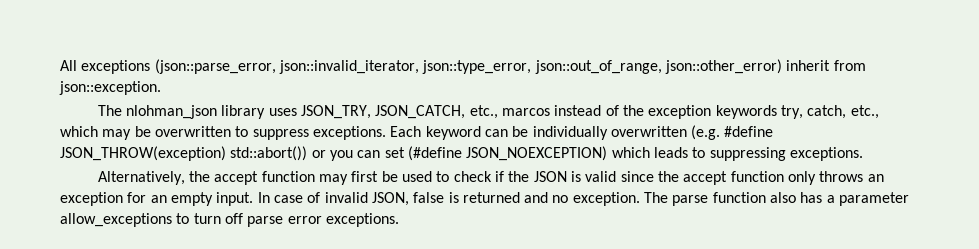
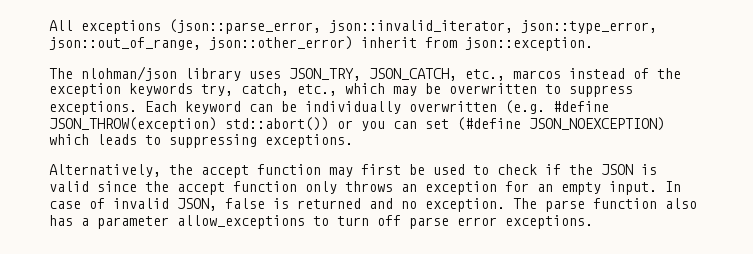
- The nlohman_json library uses JSON_TRY, JSON_CATCH, etc., marcos instead of the exception keywords try, catch, etc., which may be overwritten to suppress exceptions.
+ The nlohman/json library uses JSON_TRY, JSON_CATCH, etc., marcos instead of the exception keywords try, catch, etc., which may be overwritten to suppress exceptions.

